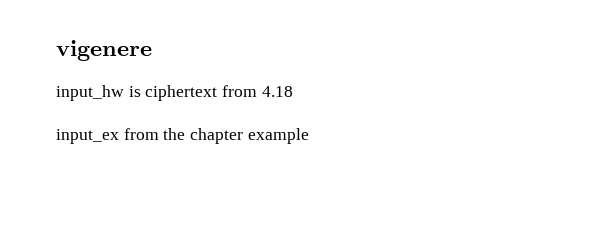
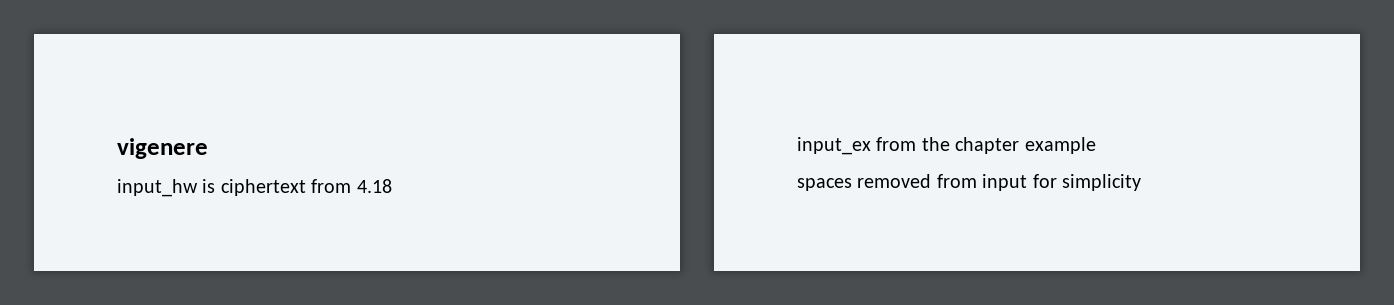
+ spaces removed from input for simplicity

